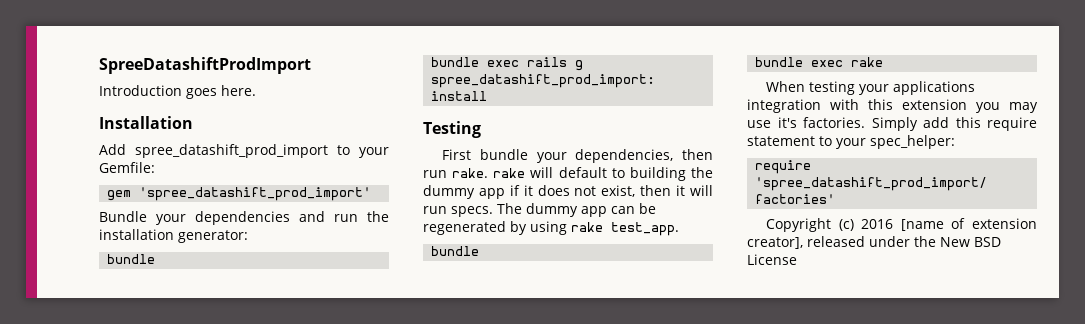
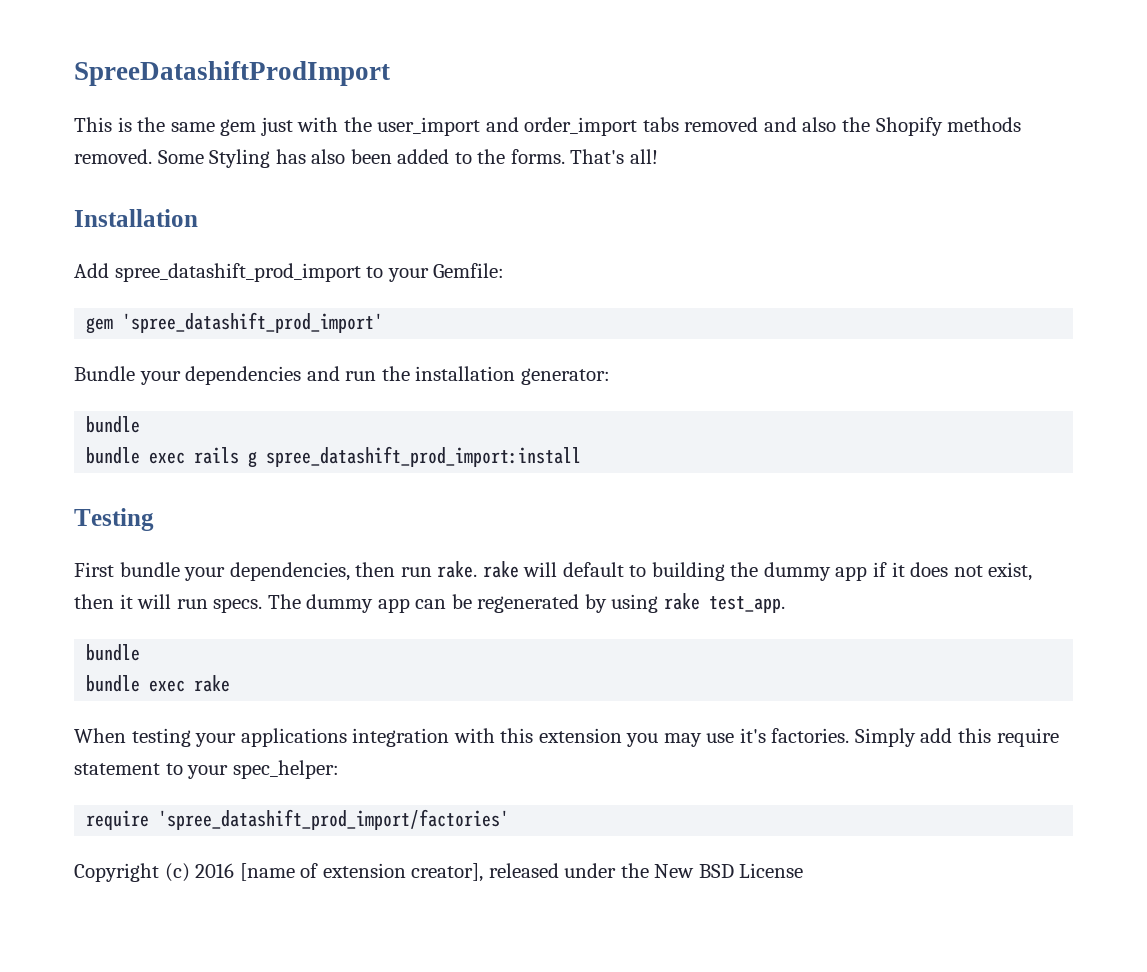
- Introduction goes here.
+ This is the same gem just with the user_import and order_import tabs removed and also the Shopify methods removed. Some Styling has also been added to the forms. That's all!

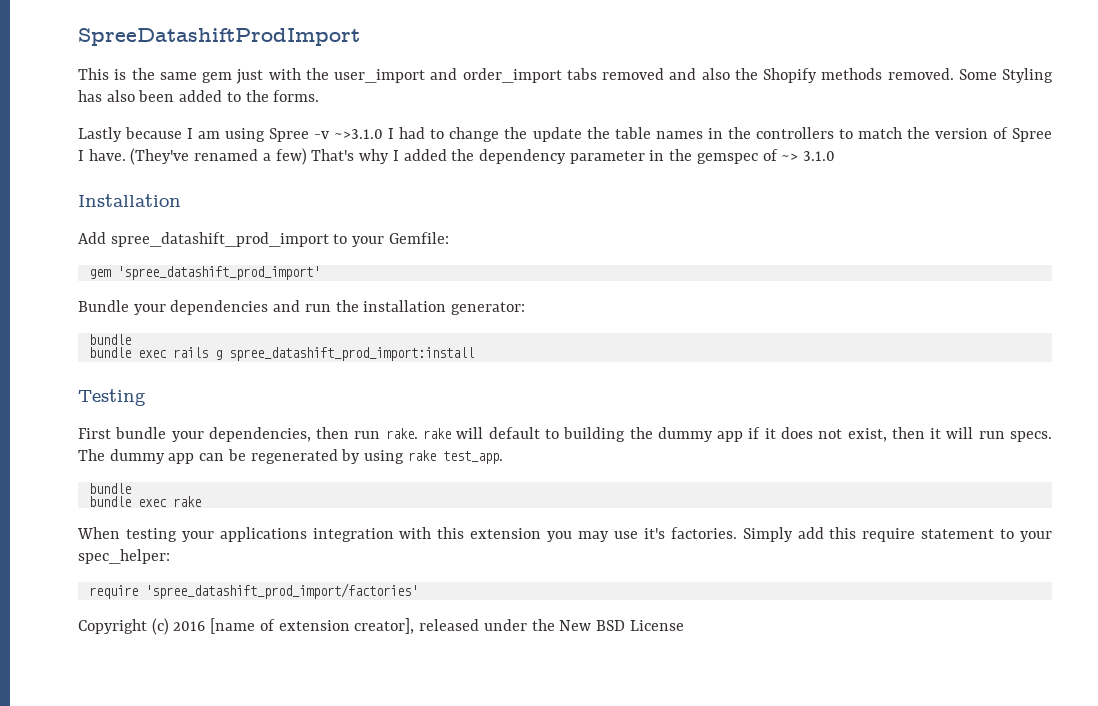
- Some Styling has also been added to the forms. That's all!
+ Some Styling has also been added to the forms.
+ Lastly because I am using Spree -v ~>3.1.0 I had to change the update the table names in the controllers to match the version of Spree I have. (They've renamed a few) That's why I added the dependency parameter in the gemspec of ~> 3.1.0

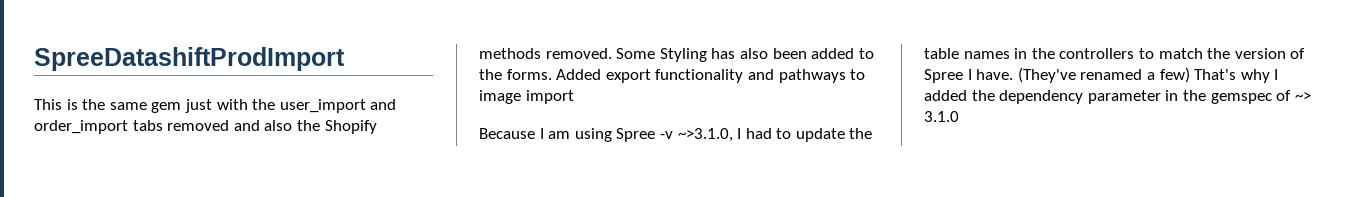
- Some Styling has also been added to the forms.
- Lastly because I am using Spree -v ~>3.1.0 I had to change the update the table names in the controllers to match the version of Spree I have.
+ Some Styling has also been added to the forms. Added export functionality and pathways to image import
+ Because I am using Spree -v ~>3.1.0, I had to update the table names in the controllers to match the version of Spree I have.
- Installation
- Add spree_datashift_prod_import to your Gemfile:
- gem 'spree_datashift_prod_import'
- Bundle your dependencies and run the installation generator:
- bundle
- bundle exec rails g spree_datashift_prod_import:install
- Testing
- First bundle your dependencies, then run rake. rake will default to building the dummy app if it does not exist, then it will run specs. The dummy app can be regenerated by using rake test_app.
- bundle
- bundle exec rake
- When testing your applications integration with this extension you may use it's factories. Simply add this require statement to your spec_helper:
- require 'spree_datashift_prod_import/factories'
- Copyright (c) 2016 [name of extension creator], released under the New BSD License

